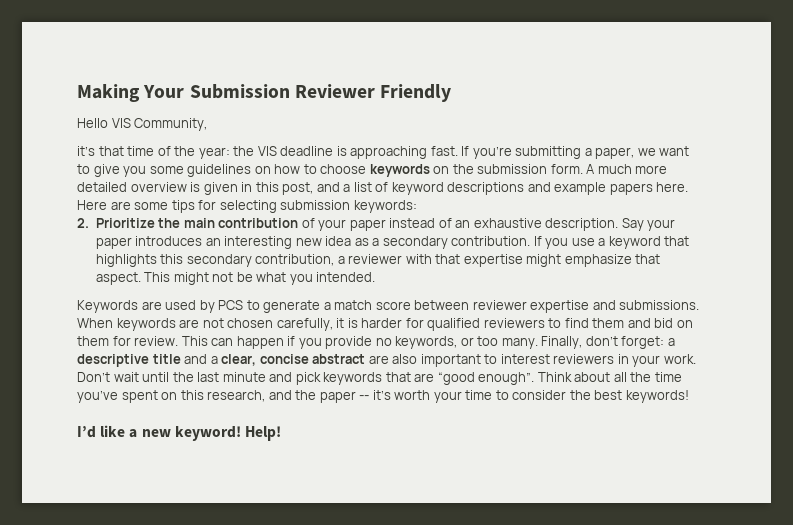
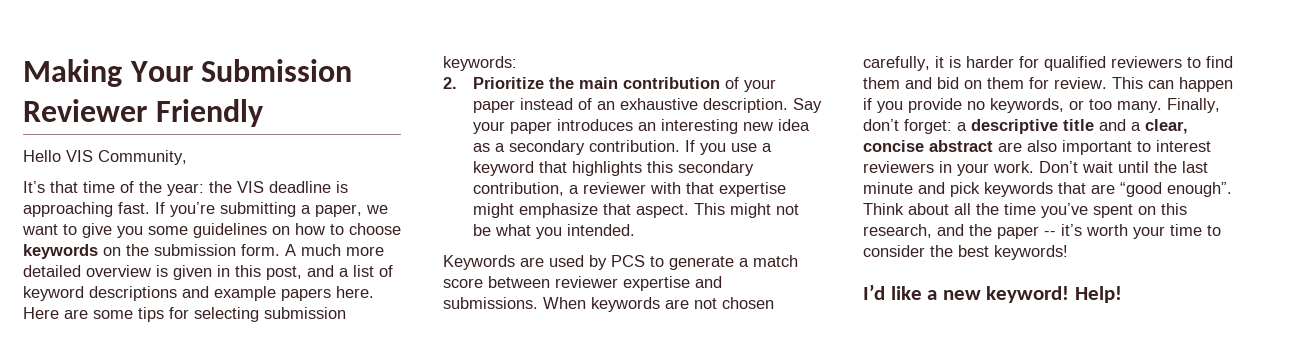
- it’s that time of the year: the VIS deadline is approaching fast.
+ It’s that time of the year: the VIS deadline is approaching fast.

